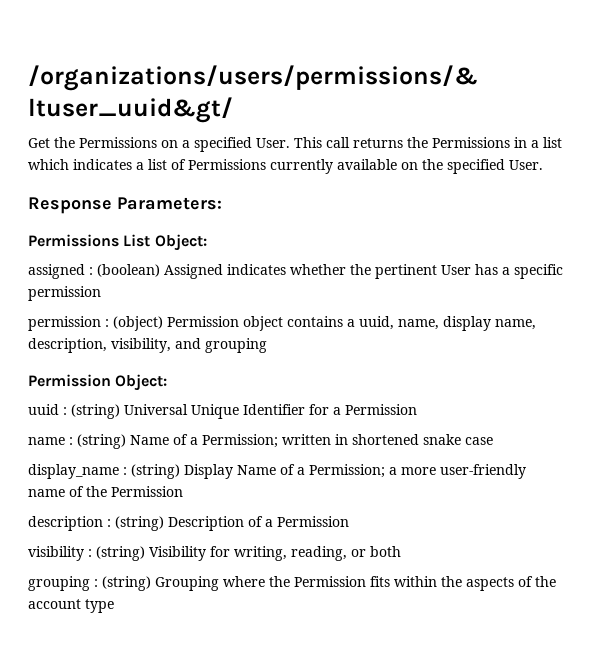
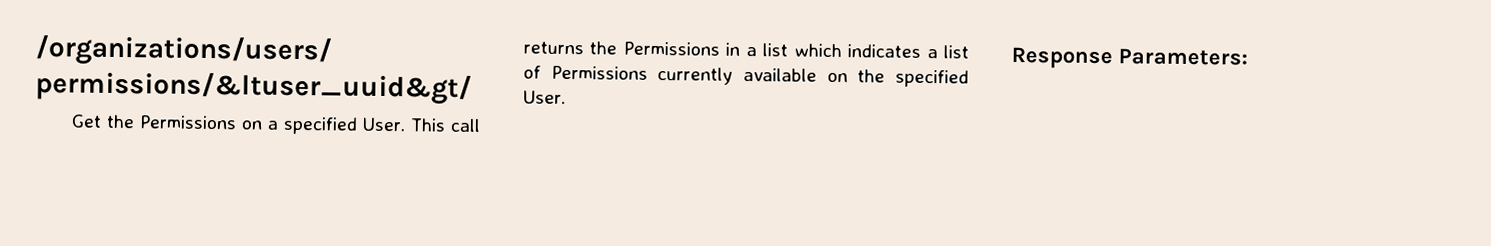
- Permissions List Object:
- assigned : (boolean) Assigned indicates whether the pertinent User has a specific permission
- permission : (object) Permission object contains a uuid, name, display name, description, visibility, and grouping
- Permission Object:
- uuid : (string) Universal Unique Identifier for a Permission
- name : (string) Name of a Permission; written in shortened snake case
- display_name : (string) Display Name of a Permission; a more user-friendly name of the Permission
- description : (string) Description of a Permission
- visibility : (string) Visibility for writing, reading, or both
- grouping : (string) Grouping where the Permission fits within the aspects of the account type

